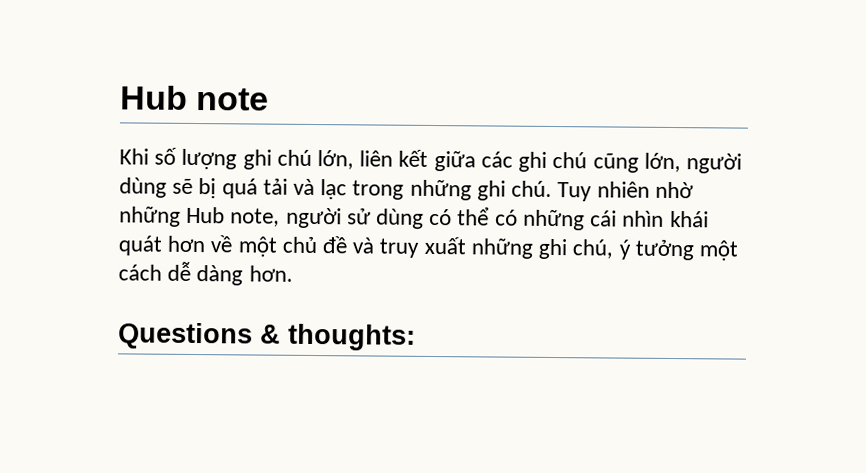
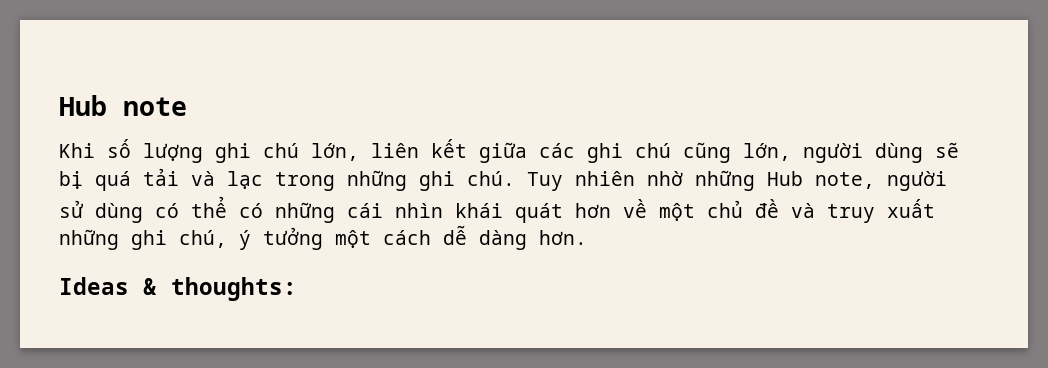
- Questions & thoughts:
+ Ideas & thoughts:

